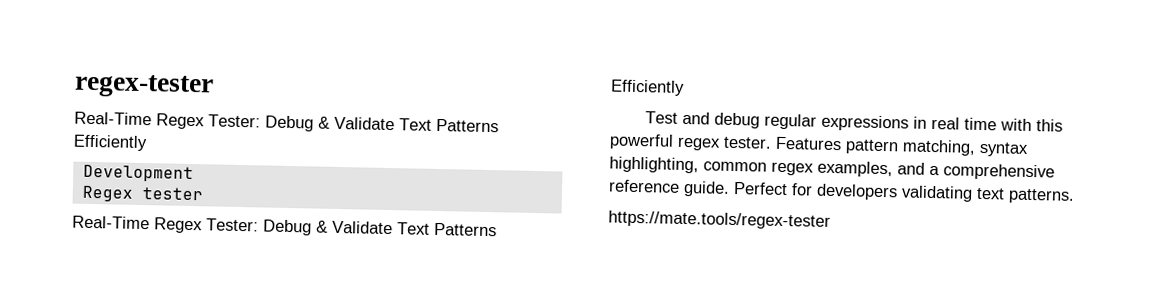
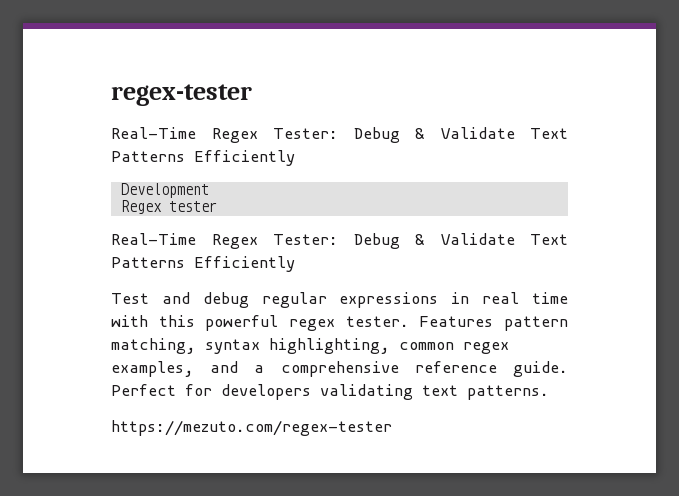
- https://mate.tools/regex-tester
+ https://mezuto.com/regex-tester

